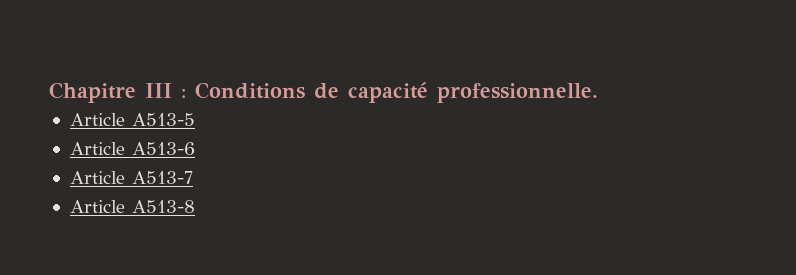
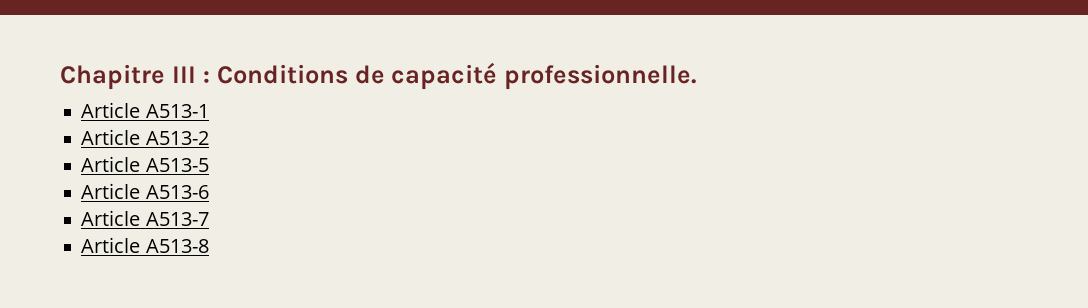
+ Article A513-1
+ Article A513-2

